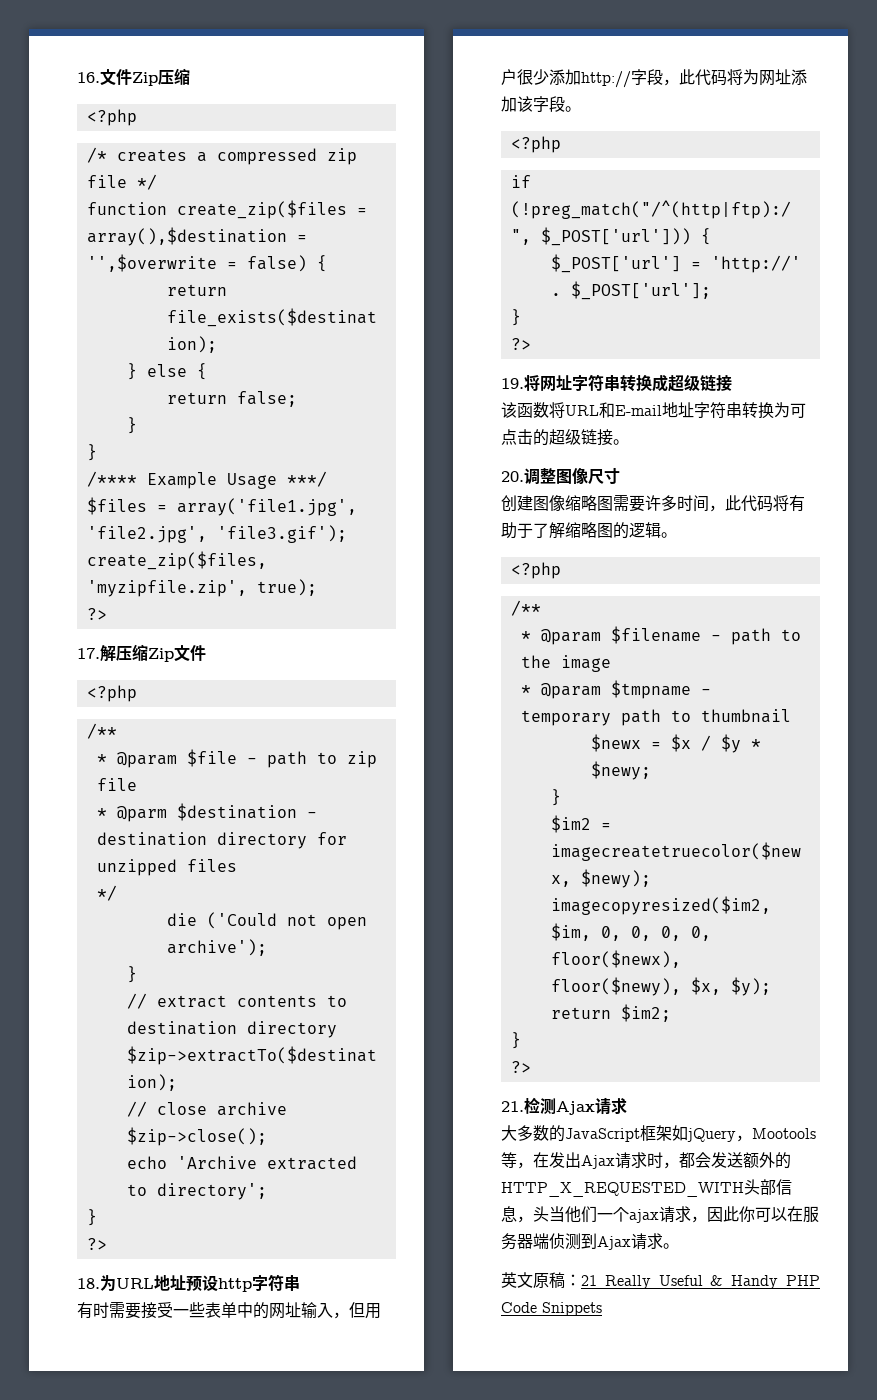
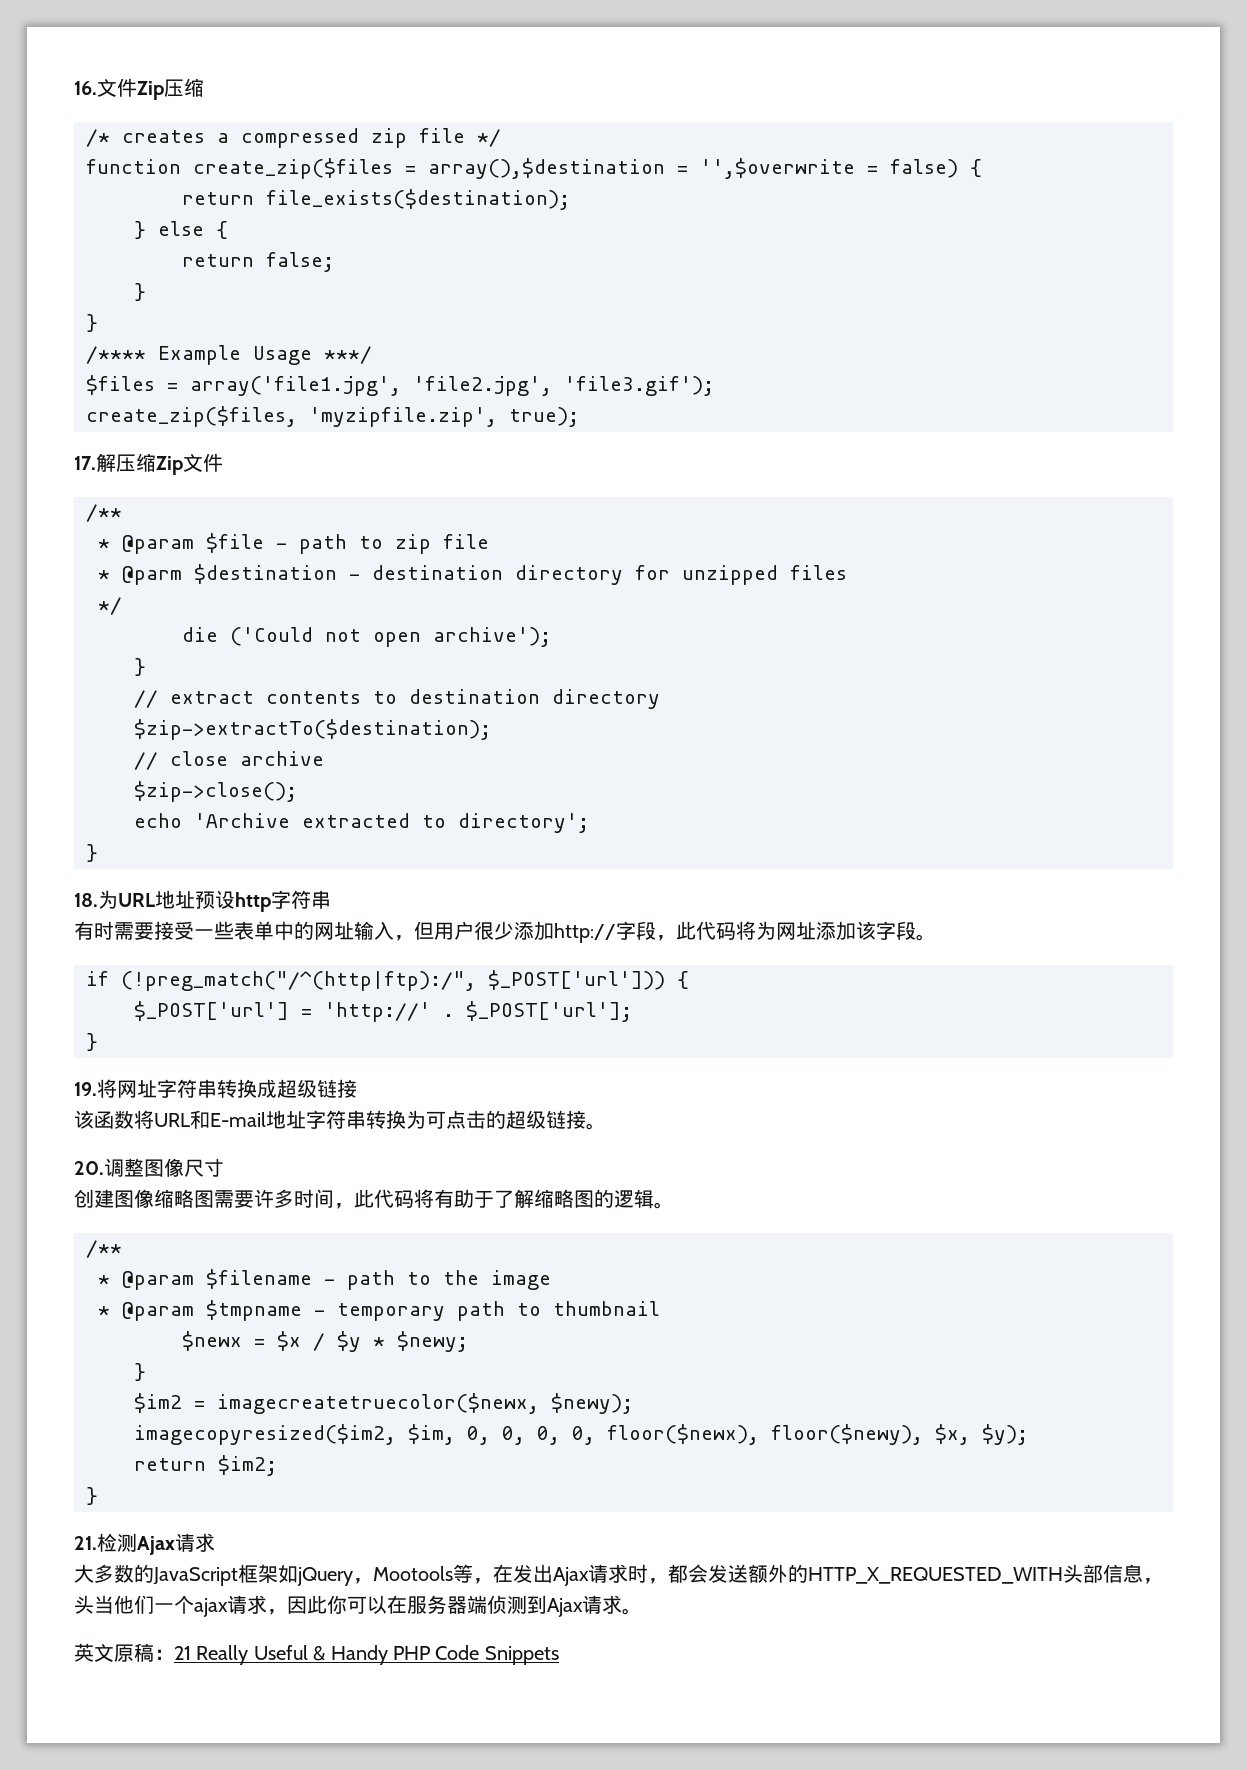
  16.文件Zip压缩
- <?php
  create_zip($files, 'myzipfile.zip', true);
- ?>
  17.解压缩Zip文件
- <?php
  echo 'Archive extracted to directory';
  }
- ?>
  有时需要接受一些表单中的网址输入，但用户很少添加http://字段，此代码将为网址添加该字段。
- <?php
  $_POST['url'];
  }
- ?>
  创建图像缩略图需要许多时间，此代码将有助于了解缩略图的逻辑。
- <?php
  return $im2;
  }
- ?>

